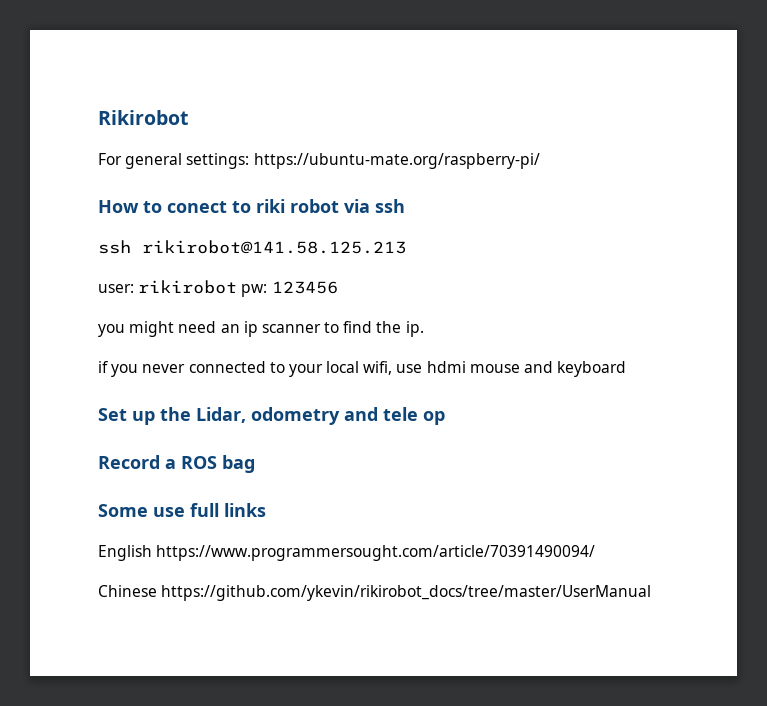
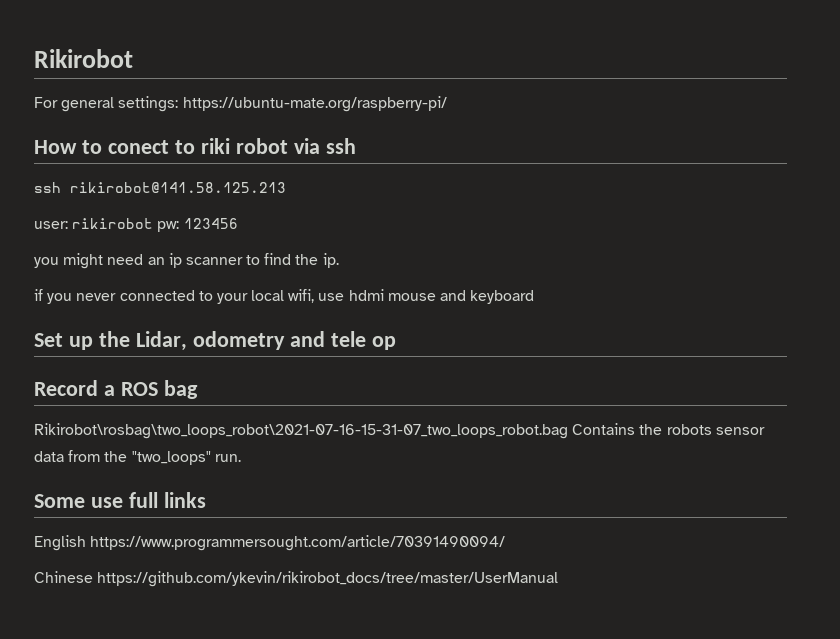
+ Rikirobot\rosbag\two_loops_robot\2021-07-16-15-31-07_two_loops_robot.bag Contains the robots sensor data from the "two_loops" run.

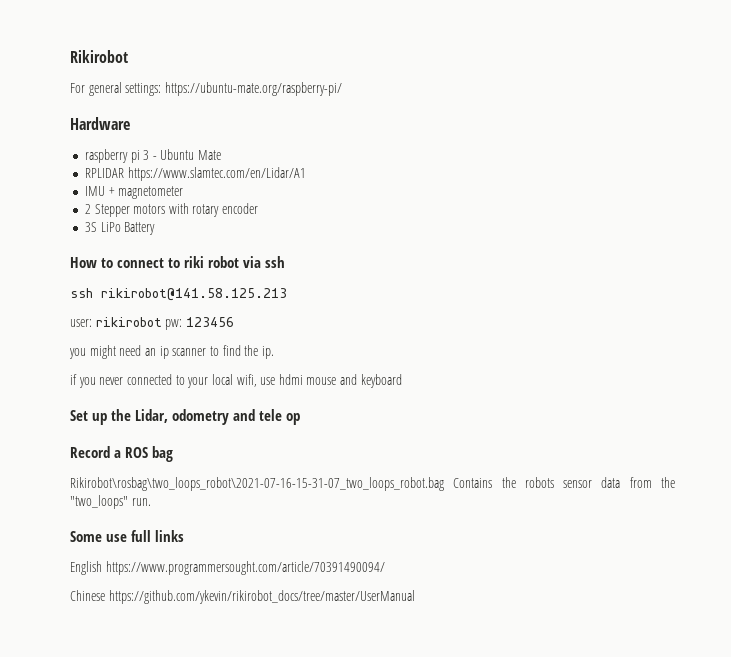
+ Hardware
+ raspberry pi 3 - Ubuntu Mate
+ RPLIDAR https://www.slamtec.com/en/Lidar/A1
+ IMU + magnetometer
+ 2 Stepper motors with rotary encoder
+ 3S LiPo Battery
- How to conect to riki robot via ssh
+ How to connect to riki robot via ssh

